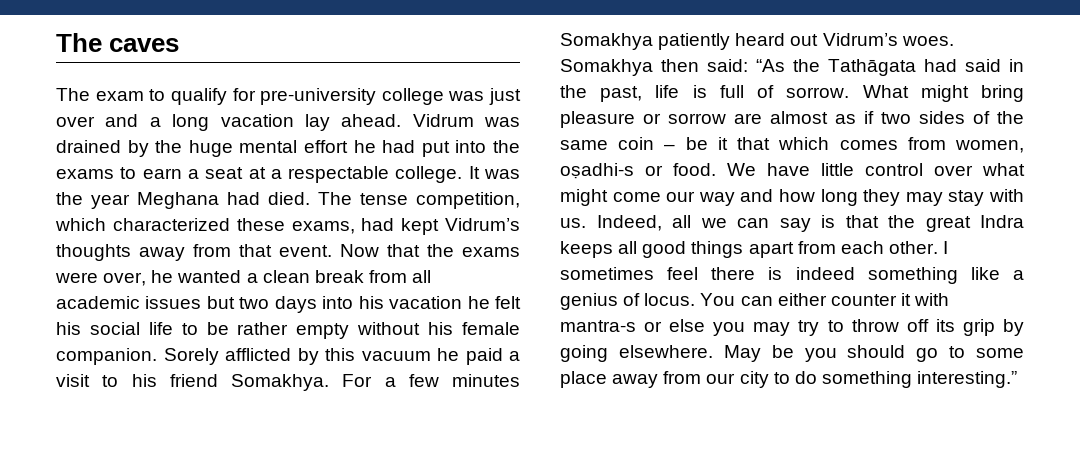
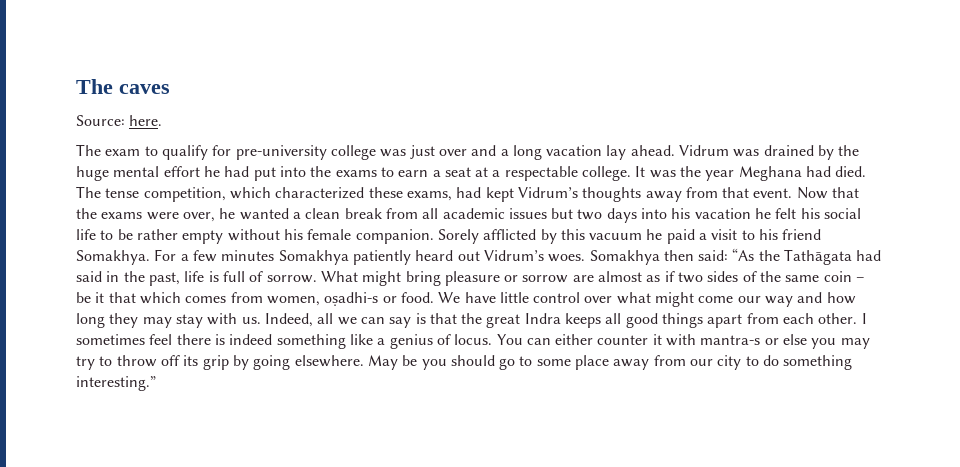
+ Source: here.

